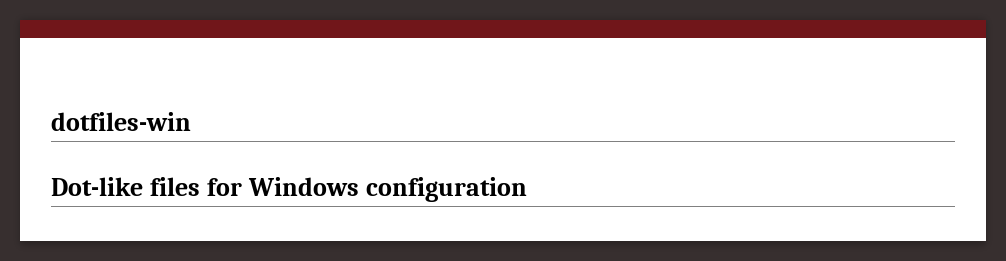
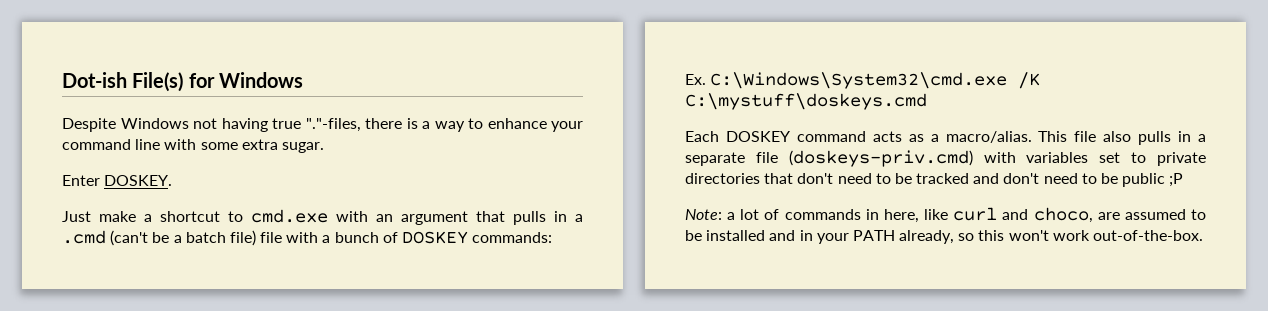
- dotfiles-win
- Dot-like files for Windows configuration
+ Dot-ish File(s) for Windows
+ Despite Windows not having true "."-files, there is a way to enhance your command line with some extra sugar.
+ Enter DOSKEY.
+ Just make a shortcut to cmd.exe with an argument that pulls in a .cmd (can't be a batch file) file with a bunch of DOSKEY commands:
+ Ex. C:\Windows\System32\cmd.exe /K C:\mystuff\doskeys.cmd
+ Each DOSKEY command acts as a macro/alias. This file also pulls in a separate file (doskeys-priv.cmd) with variables set to private directories that don't need to be tracked and don't need to be public ;P
+ Note: a lot of commands in here, like curl and choco, are assumed to be installed and in your PATH already, so this won't work out-of-the-box.

